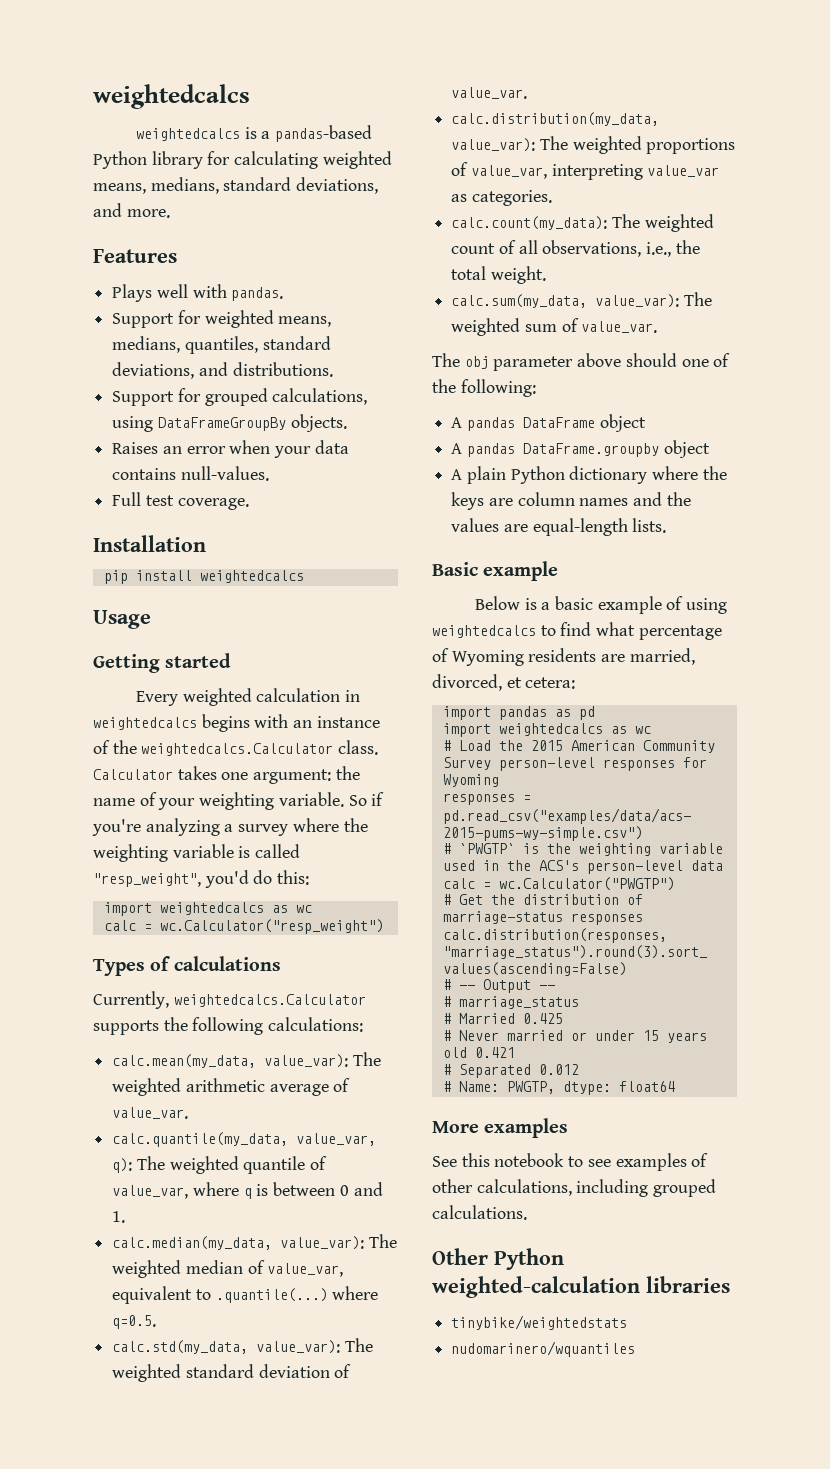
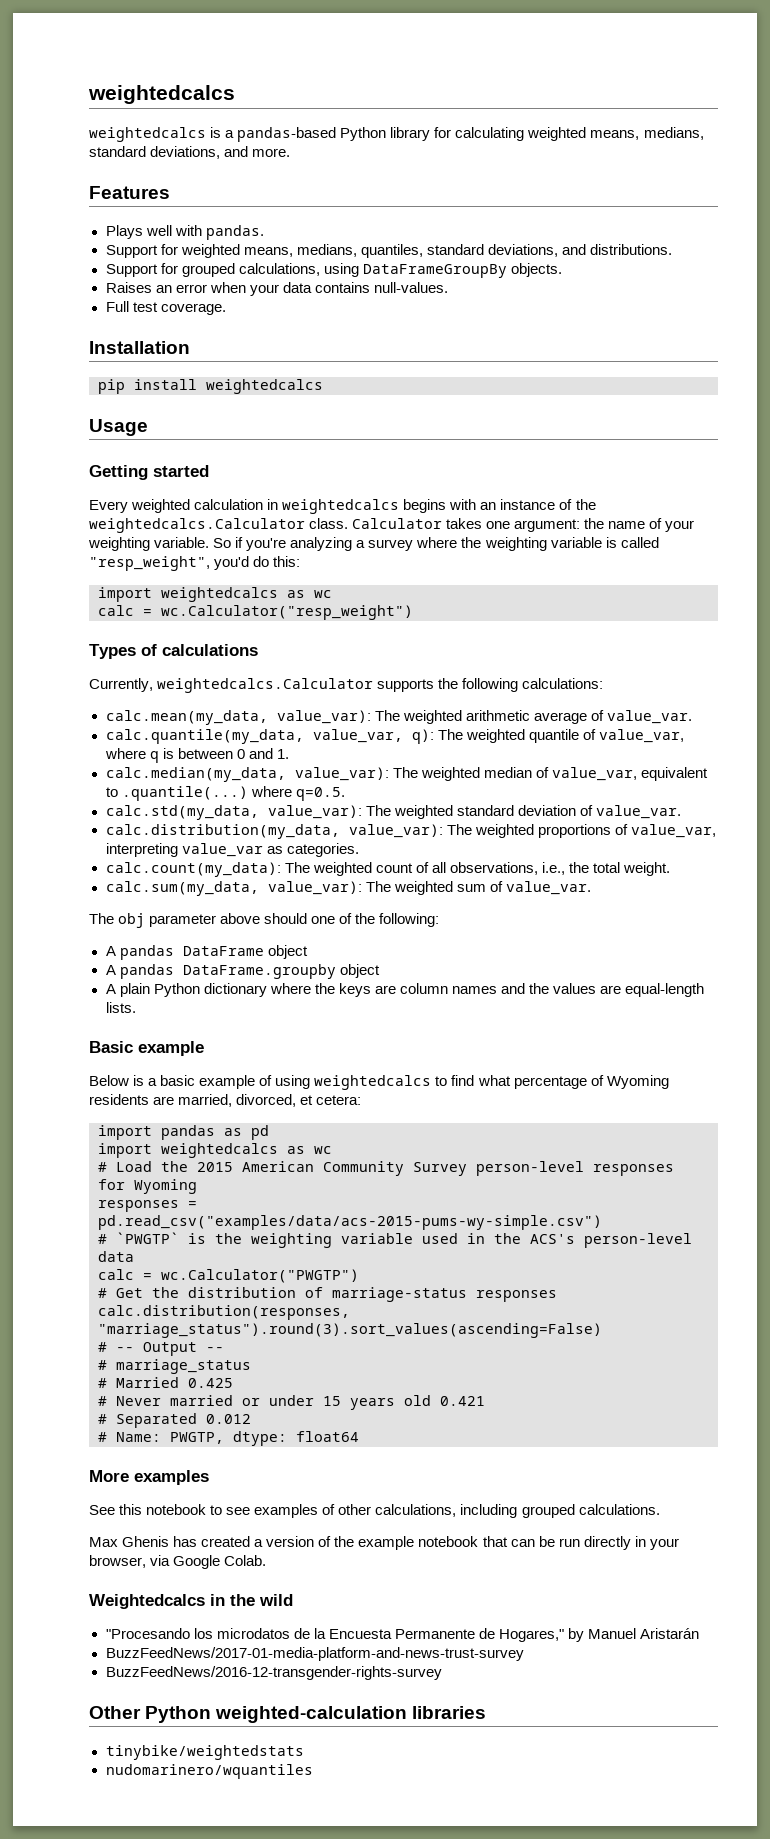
+ Max Ghenis has created a version of the example notebook that can be run directly in your browser, via Google Colab.
+ Weightedcalcs in the wild
+ "Procesando los microdatos de la Encuesta Permanente de Hogares," by Manuel Aristarán
+ BuzzFeedNews/2017-01-media-platform-and-news-trust-survey
+ BuzzFeedNews/2016-12-transgender-rights-survey

